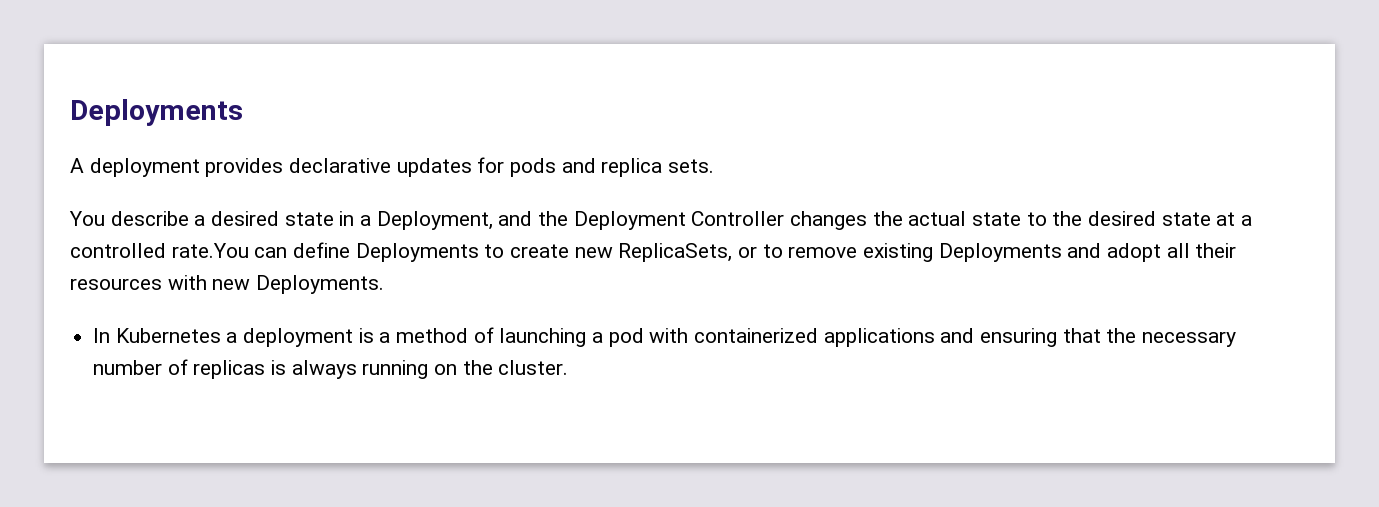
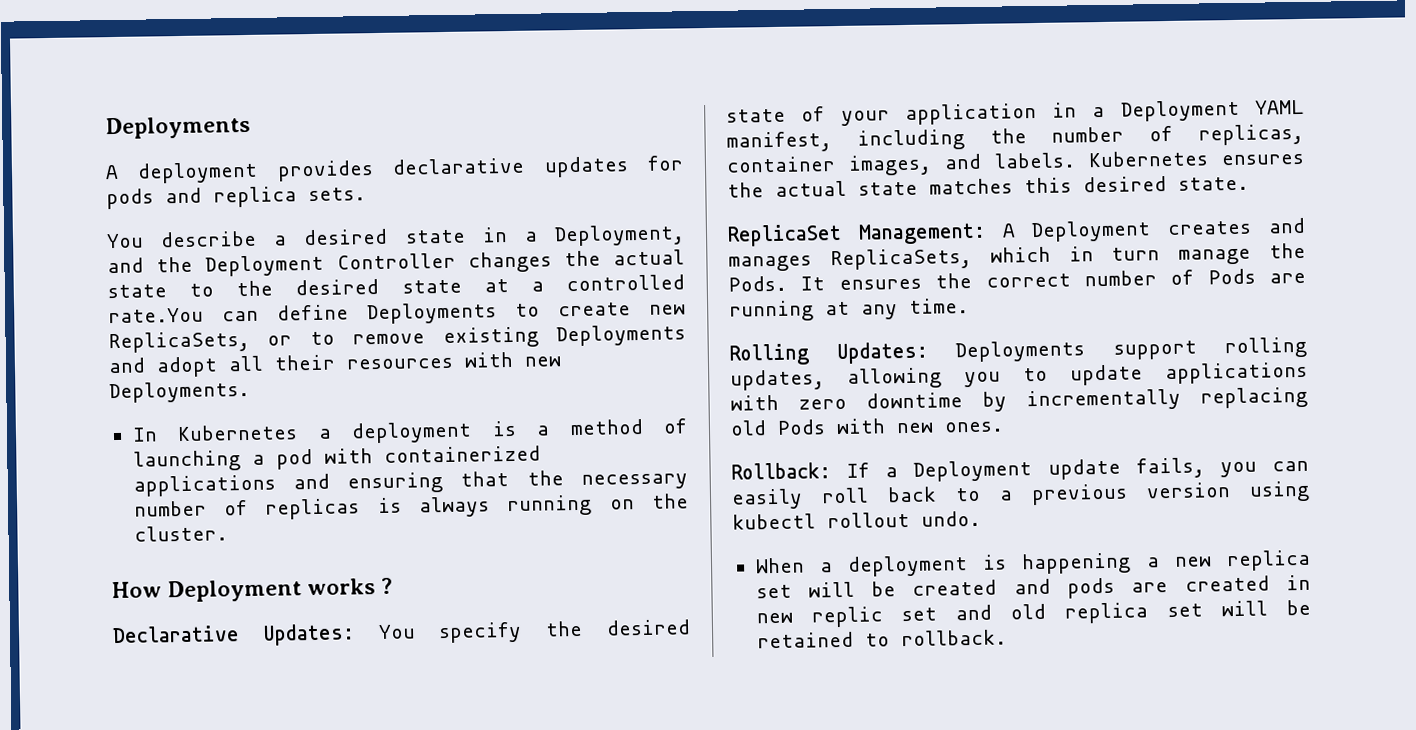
+ How Deployment works ?
+ Declarative Updates: You specify the desired state of your application in a Deployment YAML manifest, including the number of replicas, container images, and labels. Kubernetes ensures the actual state matches this desired state.
+ ReplicaSet Management: A Deployment creates and manages ReplicaSets, which in turn manage the Pods. It ensures the correct number of Pods are running at any time.
+ Rolling Updates: Deployments support rolling updates, allowing you to update applications with zero downtime by incrementally replacing old Pods with new ones.
+ Rollback: If a Deployment update fails, you can easily roll back to a previous version using kubectl rollout undo.
+ When a deployment is happening a new replica set will be created and pods are created in new replic set and old replica set will be retained to rollback.

